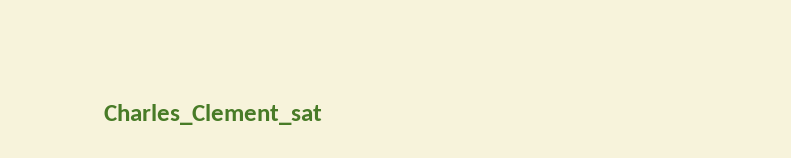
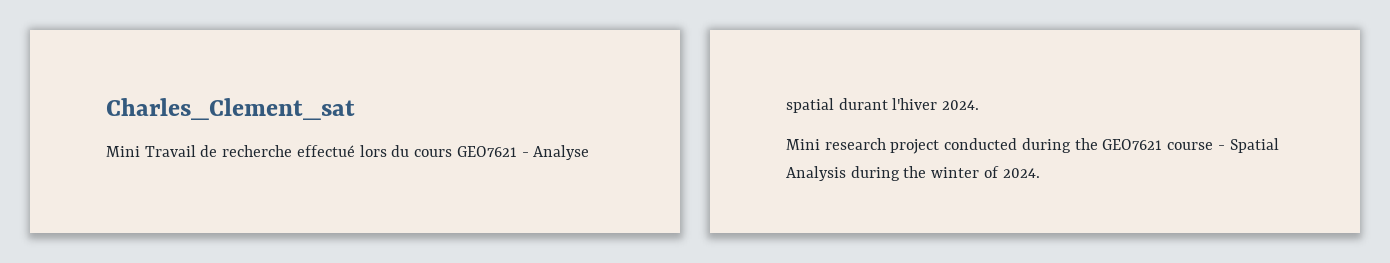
+ Mini Travail de recherche effectué lors du cours GEO7621 - Analyse spatial durant l'hiver 2024.
+ Mini research project conducted during the GEO7621 course - Spatial Analysis during the winter of 2024.

